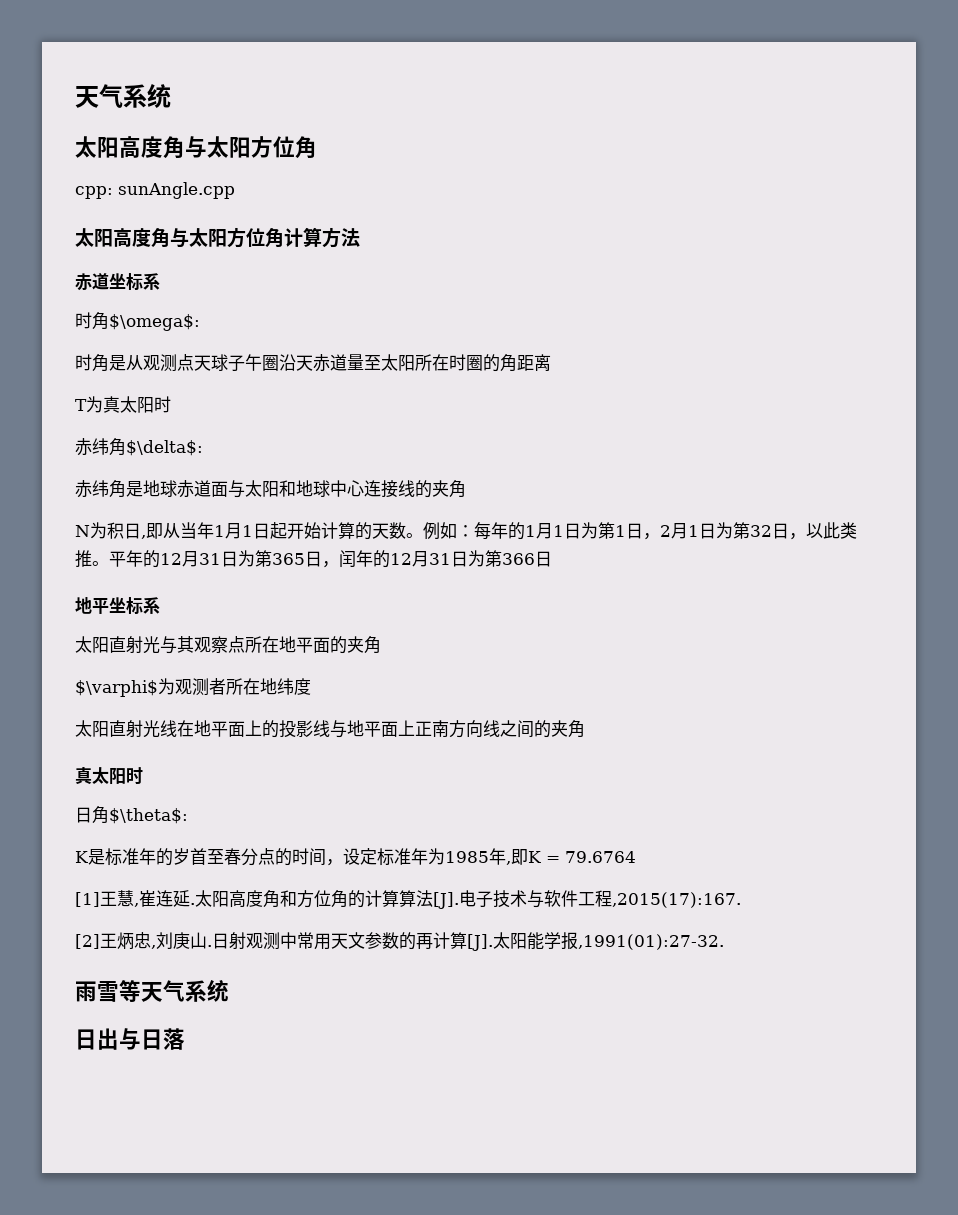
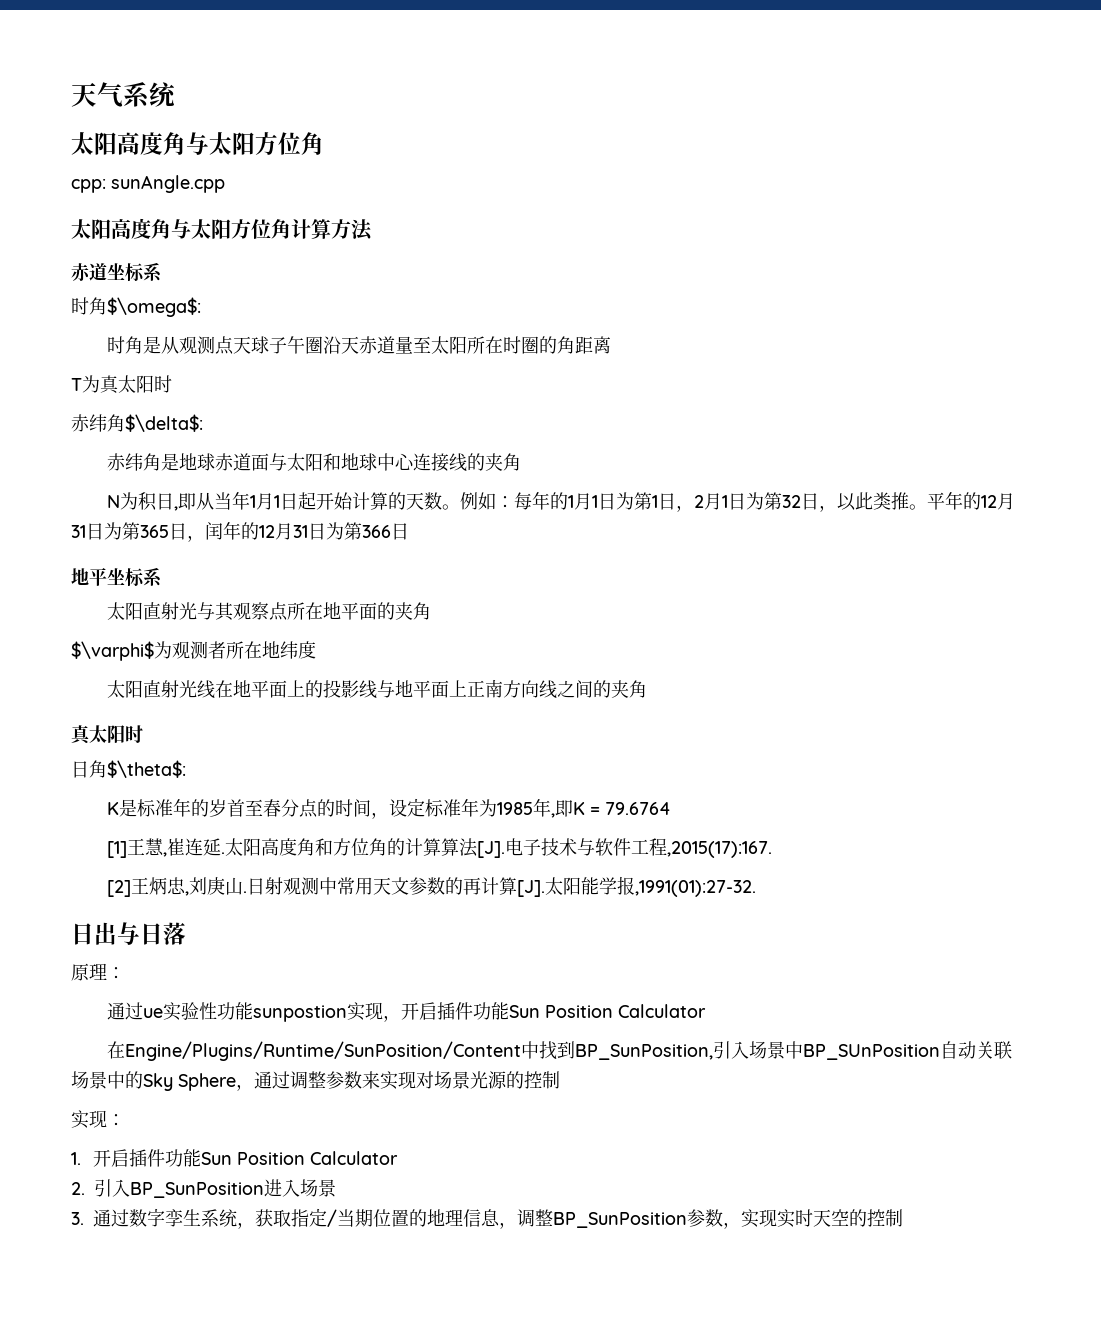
- 雨雪等天气系统
+ 原理：
+ 通过ue实验性功能sunpostion实现，开启插件功能Sun Position Calculator
+ 在Engine/Plugins/Runtime/SunPosition/Content中找到BP_SunPosition,引入场景中BP_SUnPosition自动关联场景中的Sky Sphere，通过调整参数来实现对场景光源的控制
+ 实现：
+ 1.开启插件功能Sun Position Calculator
+ 2.引入BP_SunPosition进入场景
+ 3.通过数字孪生系统，获取指定/当期位置的地理信息，调整BP_SunPosition参数，实现实时天空的控制

